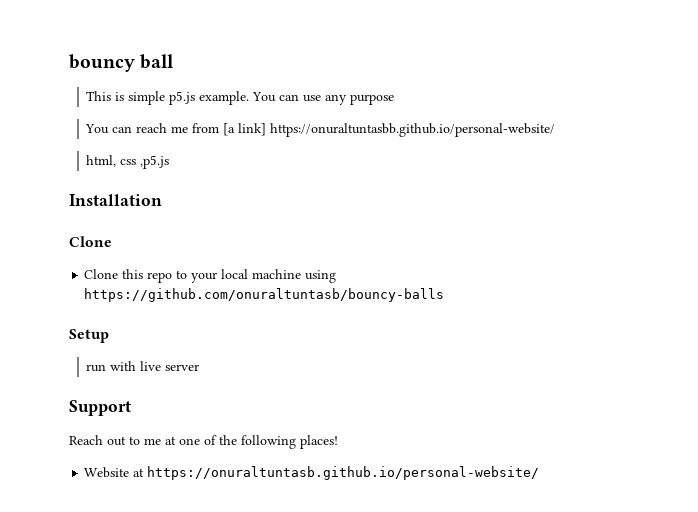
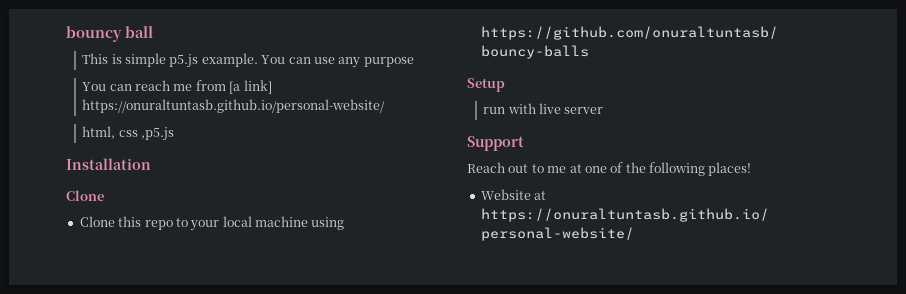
- You can reach me from [a link] https://onuraltuntasbb.github.io/personal-website/
+ You can reach me from [a link] https://onuraltuntasb.github.io/personal-website/

